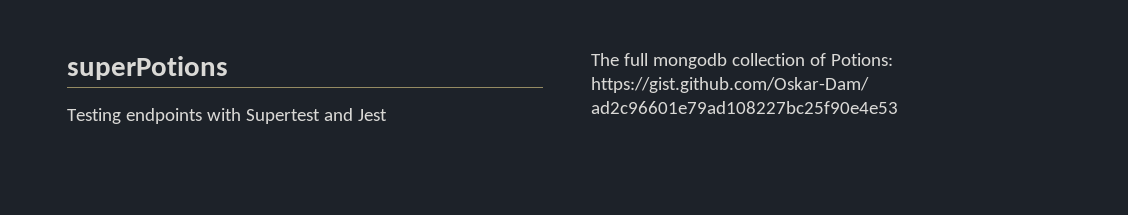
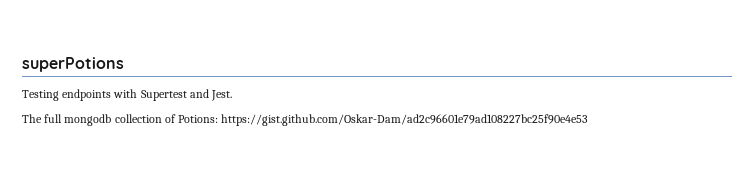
- Testing endpoints with Supertest and Jest
+ Testing endpoints with Supertest and Jest.

